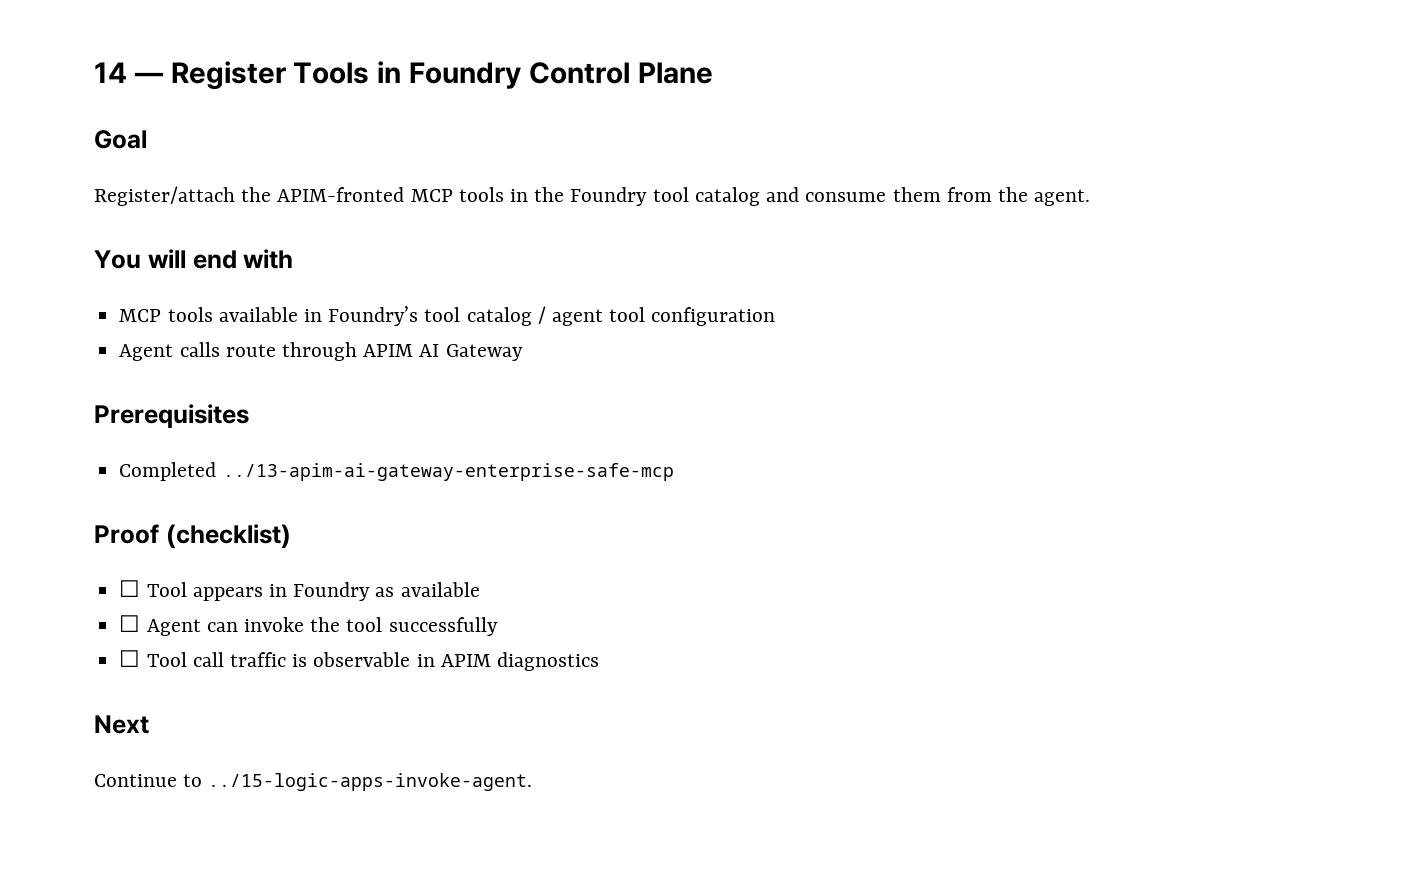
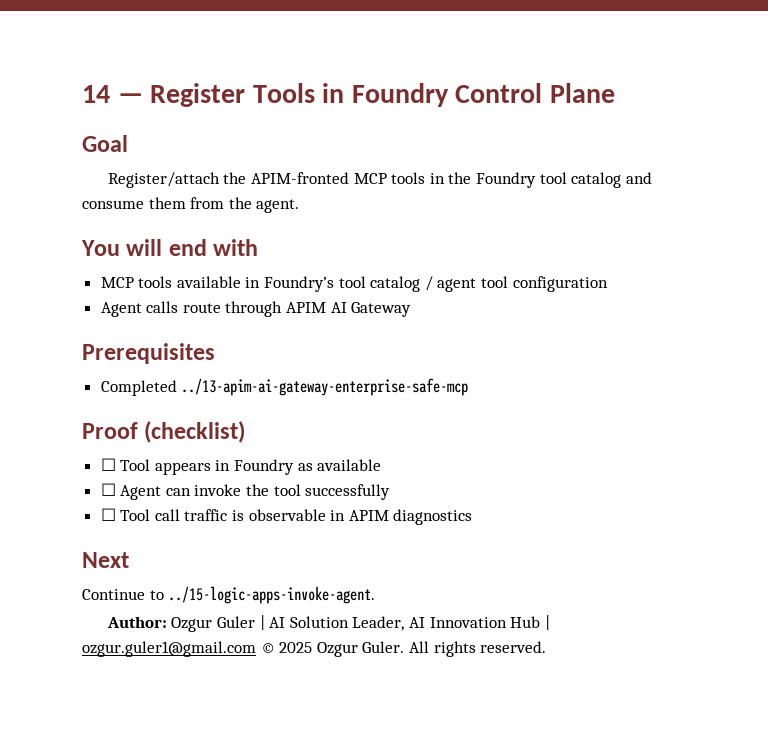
+ Author: Ozgur Guler | AI Solution Leader, AI Innovation Hub | ozgur.guler1@gmail.com © 2025 Ozgur Guler. All rights reserved.

